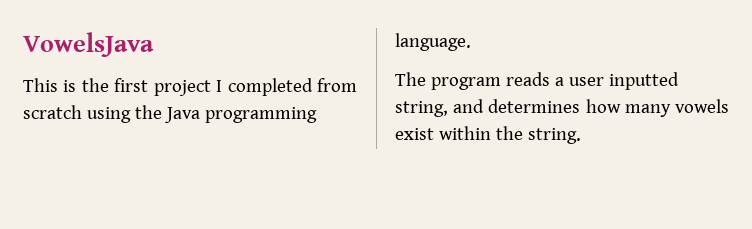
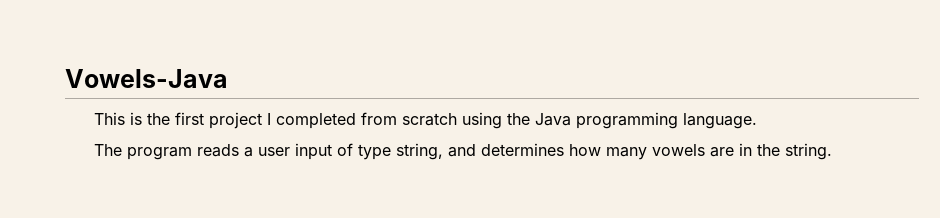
- VowelsJava
+ Vowels-Java
- The program reads a user inputted string, and determines how many vowels exist within the string.
+ The program reads a user input of type string, and determines how many vowels are in the string.

